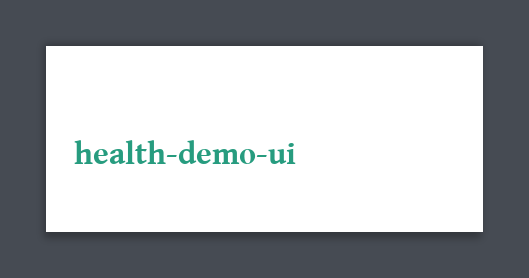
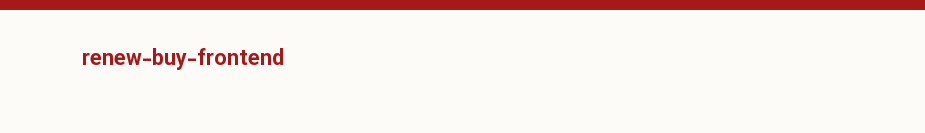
- health-demo-ui
+ renew-buy-frontend

